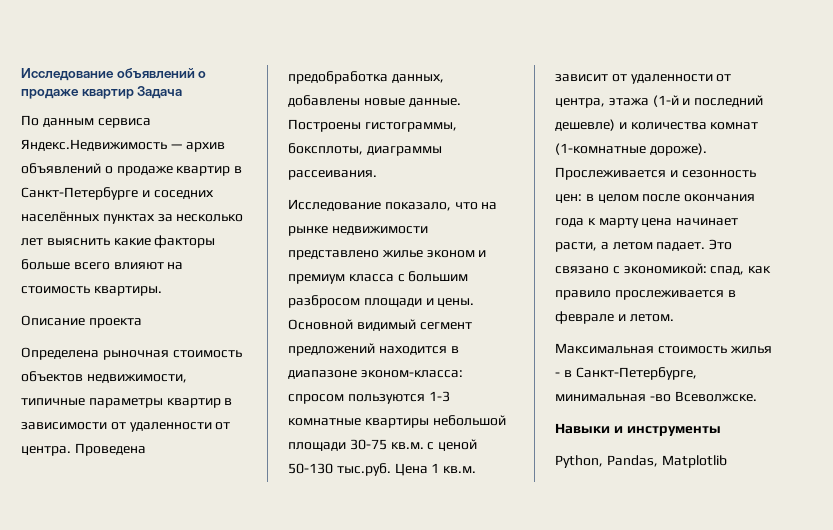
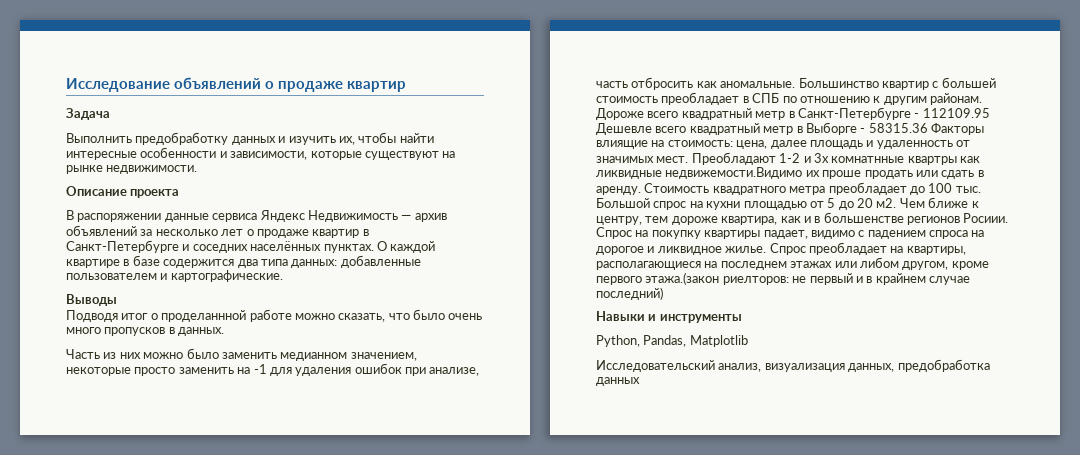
- Исследование объявлений о продаже квартир Задача
+ Исследование объявлений о продаже квартир
+ Задача
- По данным сервиса Яндекс.Недвижимость — архив объявлений о продаже квартир в Санкт-Петербурге и соседних населённых пунктах за несколько лет выяснить какие факторы больше всего влияют на стоимость квартиры.
+ Выполнить предобработку данных и изучить их, чтобы найти интересные особенности и зависимости, которые существуют на рынке недвижимости.
  Описание проекта
- Определена рыночная стоимость объектов недвижимости, типичные параметры квартир в зависимости от удаленности от центра. Проведена предобработка данных, добавлены новые данные. Построены гистограммы, боксплоты, диаграммы рассеивания.
- Исследование показало, что на рынке недвижимости представлено жилье эконом и премиум класса с большим разбросом площади и цены. Основной видимый сегмент предложений находится в диапазоне эконом-класса: спросом пользуются 1-3 комнатные квартиры небольшой площади 30-75 кв.м. с ценой 50-130 тыс.руб. Цена 1 кв.м. зависит от удаленности от центра, этажа (1-й и последний дешевле) и количества комнат (1-комнатные дороже). Прослеживается и сезонность цен: в целом после окончания года к марту цена начинает расти, а летом падает. Это связано с экономикой: спад, как правило прослеживается в феврале и летом.
- Максимальная стоимость жилья - в Санкт-Петербурге, минимальная -во Всеволжске.
+ В распоряжении данные сервиса Яндекс Недвижимость — архив объявлений за несколько лет о продаже квартир в Санкт-Петербурге и соседних населённых пунктах. О каждой квартире в базе содержится два типа данных: добавленные пользователем и картографические.
+ Выводы
+ Подводя итог о проделаннной работе можно сказать, что было очень много пропусков в данных.
+ Часть из них можно было заменить медианном значением, некоторые просто заменить на -1 для удаления ошибок при анализе, часть отбросить как аномальные. Большинство квартир с большей стоимость преобладает в СПБ по отношению к другим районам. Дороже всего квадратный метр в Санкт-Петербурге - 112109.95 Дешевле всего квадратный метр в Выборге - 58315.36 Факторы влиящие на стоимость: цена, далее площадь и удаленность от значимых мест. Преобладают 1-2 и 3х комнатнные квартры как ликвидные недвижемости.Видимо их проше продать или сдать в аренду. Стоимость квадратного метра преобладает до 100 тыс. Большой спроc на кухни площадью от 5 до 20 м2. Чем ближе к центру, тем дороже квартира, как и в большенстве регионов Росиии. Спрос на покупку квартиры падает, видимо с падением спроса на дорогое и ликвидное жилье. Спрос преобладает на квартиры, располагающиеся на последнем этажах или либом другом, кроме первого этажа.(закон риелторов: не первый и в крайнем случае последний)
+ Исследовательский анализ, визуализация данных, предобработка данных

